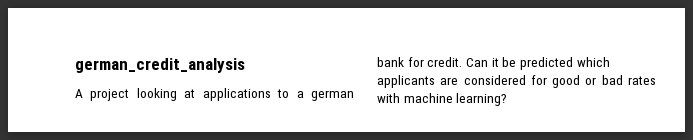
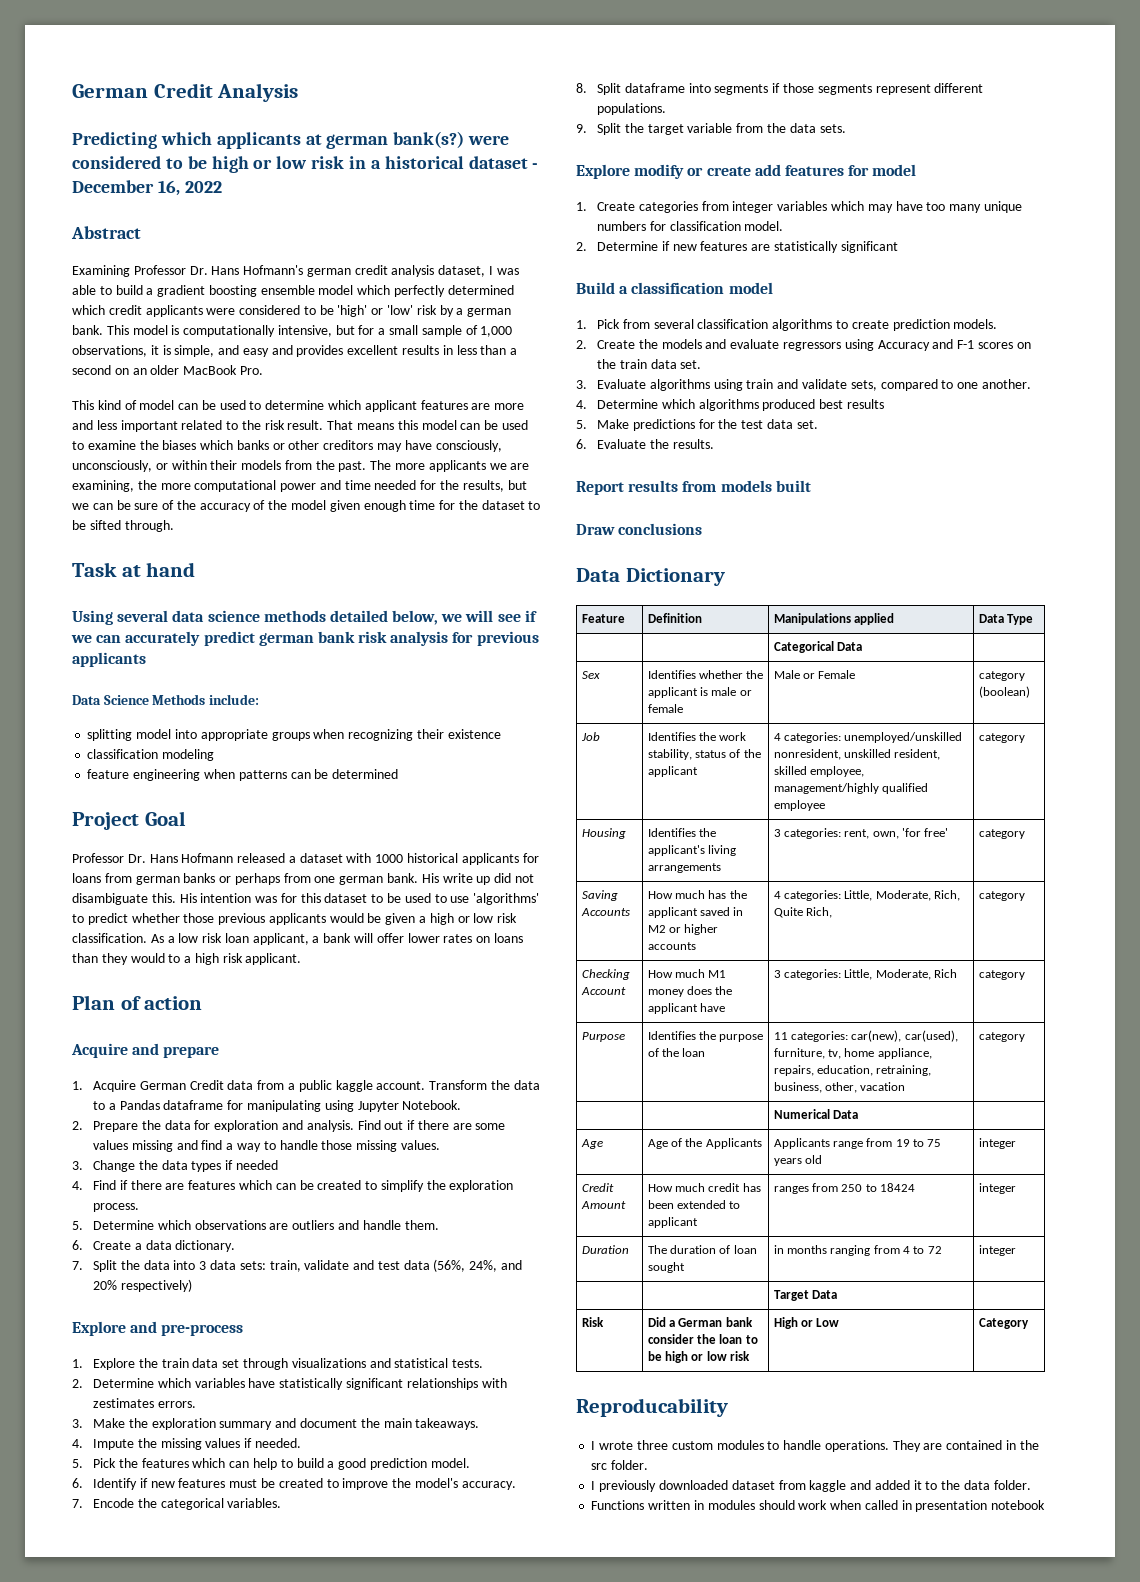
- german_credit_analysis
- A project looking at applications to a german bank for credit. Can it be predicted which applicants are considered for good or bad rates with machine learning?
+ German Credit Analysis
+ Predicting which applicants at german bank(s?) were considered to be high or low risk in a historical dataset - December 16, 2022
+ Abstract
+ Examining Professor Dr. Hans Hofmann's german credit analysis dataset, I was able to build a gradient boosting ensemble model which perfectly determined which credit applicants were considered to be 'high' or 'low' risk by a german bank. This model is computationally intensive, but for a small sample of 1,000 observations, it is simple, and easy and provides excellent results in less than a second on an older MacBook Pro.
+ This kind of model can be used to determine which applicant features are more and less important related to the risk result. That means this model can be used to examine the biases which banks or other creditors may have consciously, unconsciously, or within their models from the past. The more applicants we are examining, the more computational power and time needed for the results, but we can be sure of the accuracy of the model given enough time for the dataset to be sifted through.
+ Task at hand
+ Using several data science methods detailed below, we will see if we can accurately predict german bank risk analysis for previous applicants
+ Data Science Methods include:
+ splitting model into appropriate groups when recognizing their existence
+ classification modeling
+ feature engineering when patterns can be determined
+ Project Goal
+ Professor Dr. Hans Hofmann released a dataset with 1000 historical applicants for loans from german banks or perhaps from one german bank. His write up did not disambiguate this. His intention was for this dataset to be used to use 'algorithms' to predict whether those previous applicants would be given a high or low risk classification. As a low risk loan applicant, a bank will offer lower rates on loans than they would to a high risk applicant.
+ Plan of action
+ Acquire and prepare
+ 1. Acquire German Credit data from a public kaggle account. Transform the data to a Pandas dataframe for manipulating using Jupyter Notebook.
+ 2. Prepare the data for exploration and analysis. Find out if there are some values missing and find a way to handle those missing values.
+ 3. Change the data types if needed
+ 4. Find if there are features which can be created to simplify the exploration process.
+ 5. Determine which observations are outliers and handle them.
+ 6. Create a data dictionary.
+ 7. Split the data into 3 data sets: train, validate and test data (56%, 24%, and 20% respectively)
+ Explore and pre-process
+ 1. Explore the train data set through visualizations and statistical tests.
+ 2. Determine which variables have statistically significant relationships with zestimates errors.
+ 3. Make the exploration summary and document the main takeaways.
+ 4. Impute the missing values if needed.
+ 5. Pick the features which can help to build a good prediction model.
+ 6. Identify if new features must be created to improve the model's accuracy.
+ 7. Encode the categorical variables.
+ 8. Split dataframe into segments if those segments represent different populations.
+ 9. Split the target variable from the data sets.
+ Explore modify or create add features for model
+ 1. Create categories from integer variables which may have too many unique numbers for classification model.
+ 2. Determine if new features are statistically significant
+ Build a classification model
+ 1. Pick from several classification algorithms to create prediction models.
+ 2. Create the models and evaluate regressors using Accuracy and F-1 scores on the train data set.
+ 3. Evaluate algorithms using train and validate sets, compared to one another.
+ 4. Determine which algorithms produced best results
+ 5. Make predictions for the test data set.
+ 6. Evaluate the results.
+ Report results from models built
+ Draw conclusions
+ Data Dictionary
+ Feature | Definition | Manipulations applied | Data Type
+ | | Categorical Data |
+ Sex | Identifies whether the applicant is male or female | Male or Female | category (boolean)
+ Job | Identifies the work stability, status of the applicant | 4 categories: unemployed/unskilled nonresident, unskilled resident, skilled employee, management/highly qualified employee | category
+ Housing | Identifies the applicant's living arrangements | 3 categories: rent, own, 'for free' | category
+ Saving Accounts | How much has the applicant saved in M2 or higher accounts | 4 categories: Little, Moderate, Rich, Quite Rich, | category
+ Checking Account | How much M1 money does the applicant have | 3 categories: Little, Moderate, Rich | category
+ Purpose | Identifies the purpose of the loan | 11 categories: car(new), car(used), furniture, tv, home appliance, repairs, education, retraining, business, other, vacation | category
+ | | Numerical Data |
+ Age | Age of the Applicants | Applicants range from 19 to 75 years old | integer
+ Credit Amount | How much credit has been extended to applicant | ranges from 250 to 18424 | integer
+ Duration | The duration of loan sought | in months ranging from 4 to 72 | integer
+ | | Target Data |
+ Risk | Did a German bank consider the loan to be high or low risk | High or Low | Category
+ Reproducability
+ I wrote three custom modules to handle operations. They are contained in the src folder.
+ I previously downloaded dataset from kaggle and added it to the data folder.
+ Functions written in modules should work when called in presentation notebook

